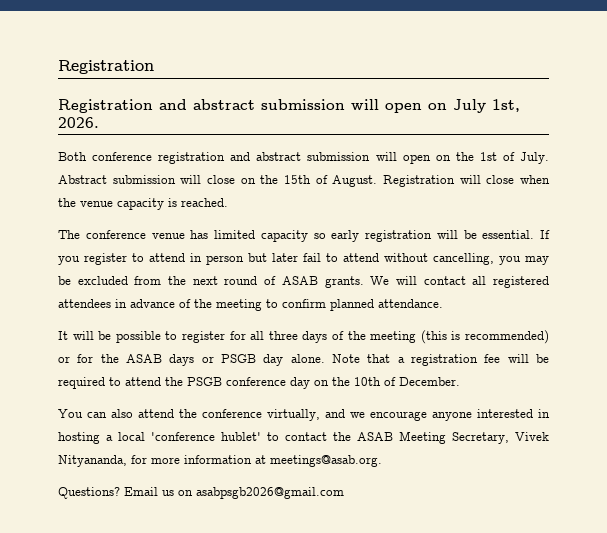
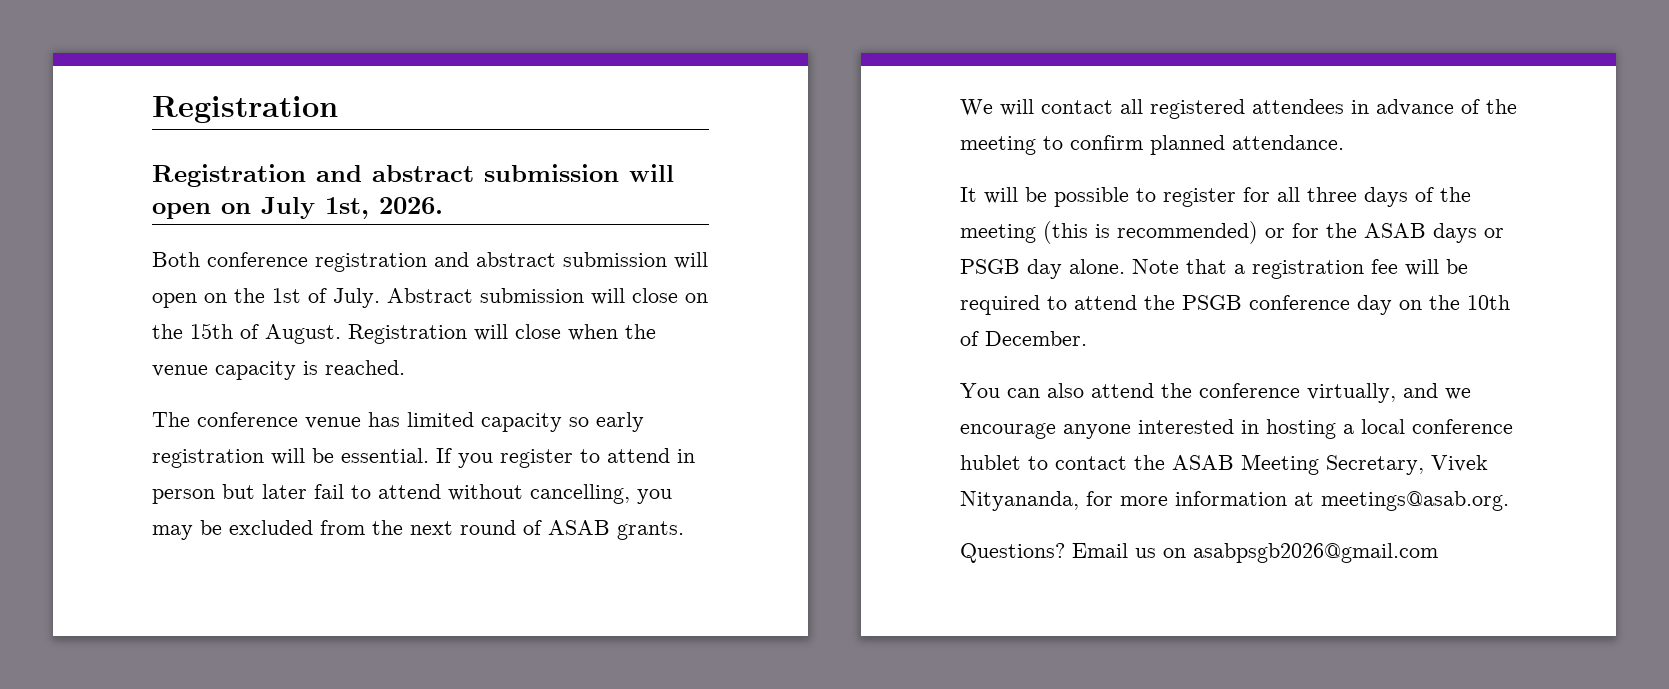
- You can also attend the conference virtually, and we encourage anyone interested in hosting a local 'conference hublet' to contact the ASAB Meeting Secretary, Vivek Nityananda, for more information at meetings@asab.org.
+ You can also attend the conference virtually, and we encourage anyone interested in hosting a local conference hublet to contact the ASAB Meeting Secretary, Vivek Nityananda, for more information at meetings@asab.org.

